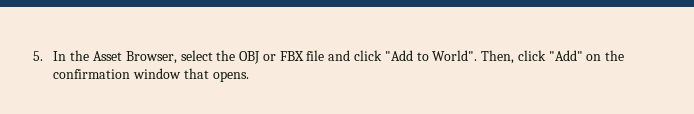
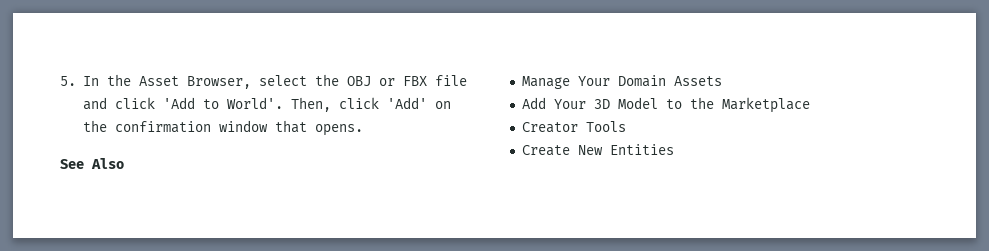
- 5. In the Asset Browser, select the OBJ or FBX file and click "Add to World".
+ 5. In the Asset Browser, select the OBJ or FBX file and click 'Add to World'.
- Then, click "Add" on the confirmation window that opens.
+ Then, click 'Add' on the confirmation window that opens.
+ See Also
+ Manage Your Domain Assets
+ Add Your 3D Model to the Marketplace
+ Creator Tools
+ Create New Entities

